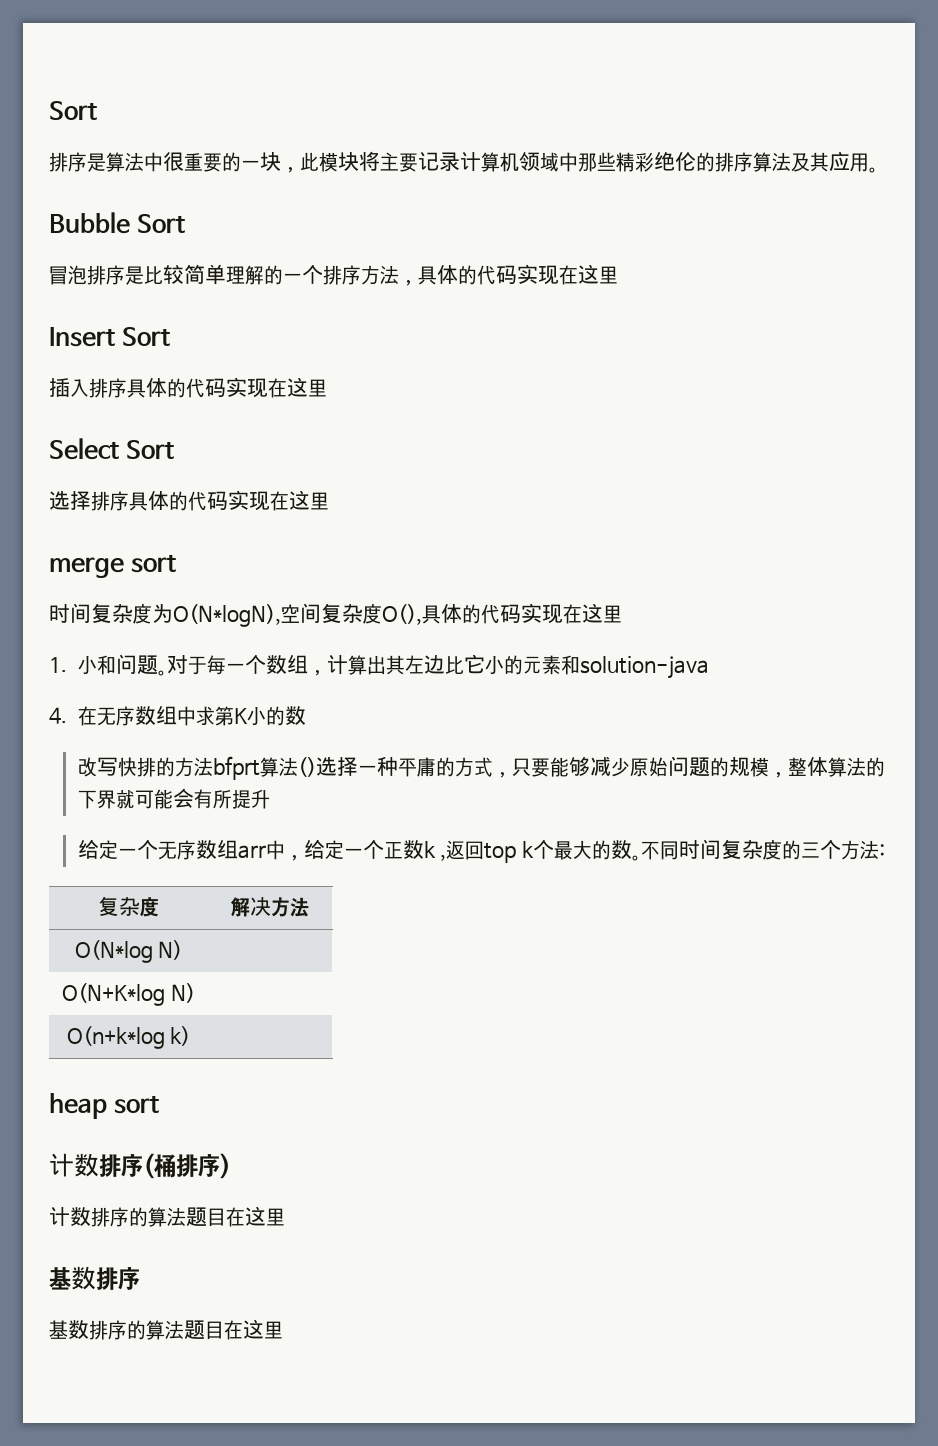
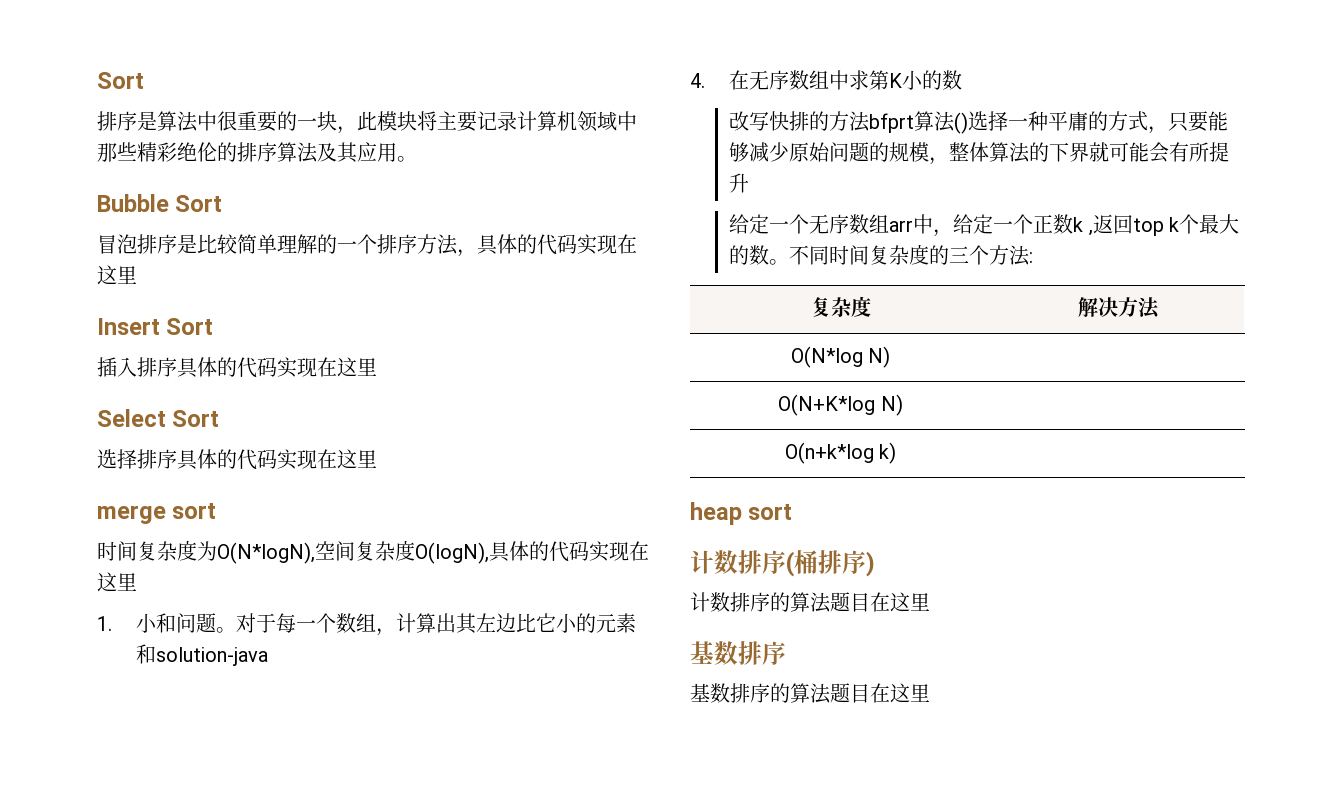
- 时间复杂度为O(N*logN),空间复杂度O(),具体的代码实现在这里
+ 时间复杂度为O(N*logN),空间复杂度O(logN),具体的代码实现在这里

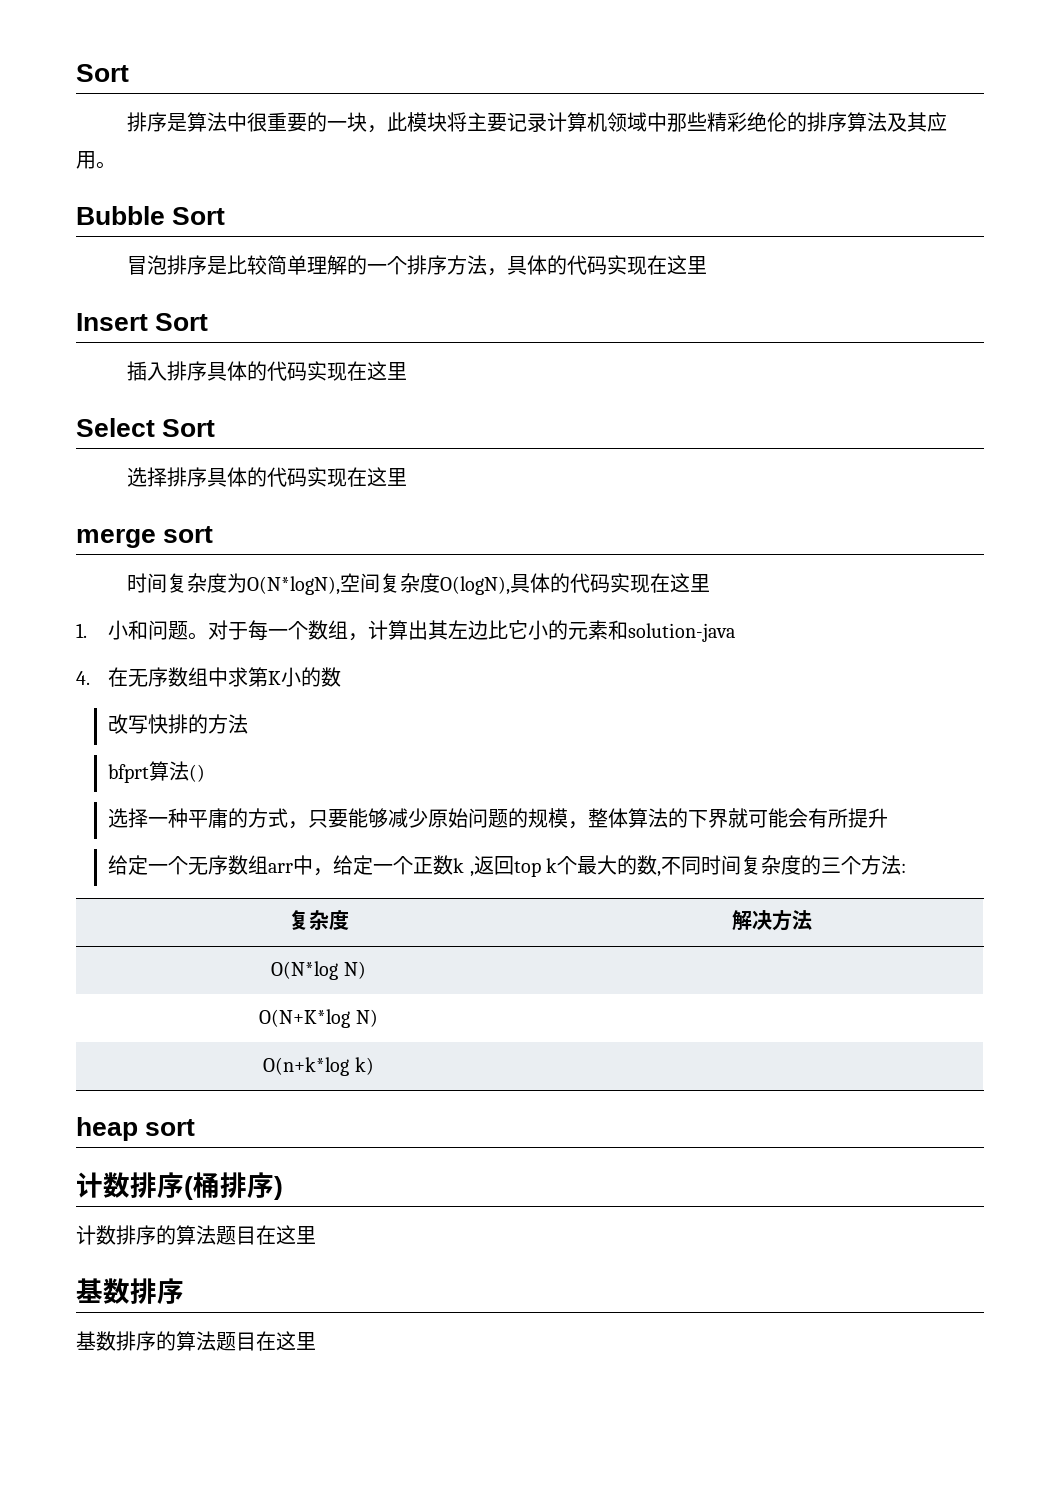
- 改写快排的方法bfprt算法()选择一种平庸的方式，只要能够减少原始问题的规模，整体算法的下界就可能会有所提升
+ 改写快排的方法
+ bfprt算法()
+ 选择一种平庸的方式，只要能够减少原始问题的规模，整体算法的下界就可能会有所提升
- 给定一个无序数组arr中，给定一个正数k ,返回top k个最大的数。不同时间复杂度的三个方法:
+ 给定一个无序数组arr中，给定一个正数k ,返回top k个最大的数,不同时间复杂度的三个方法:

